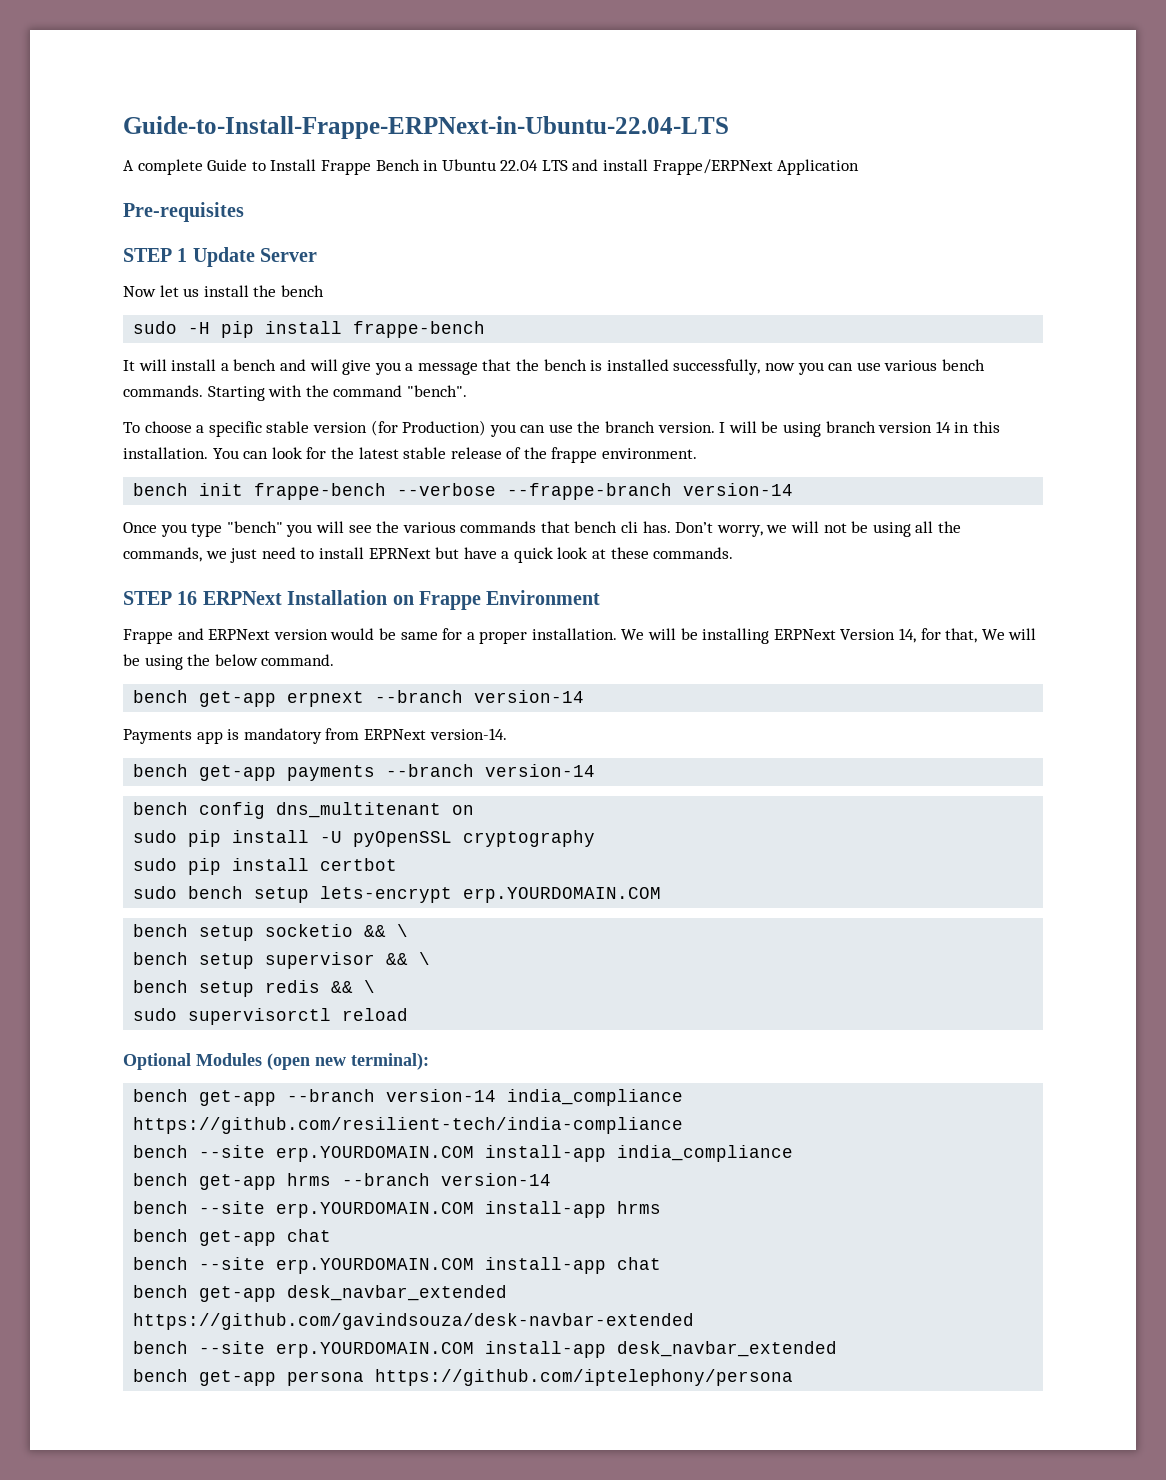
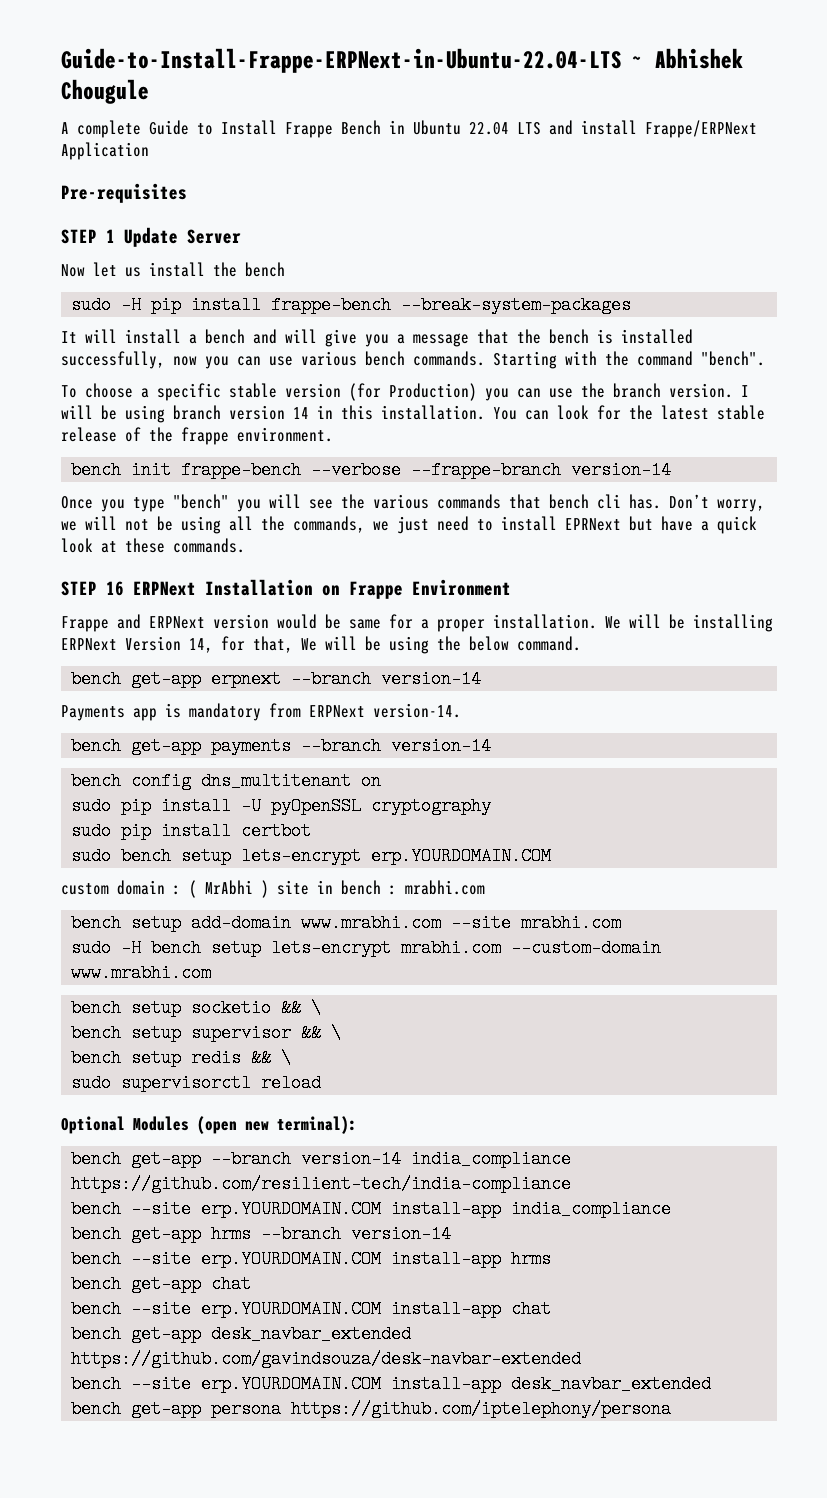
- Guide-to-Install-Frappe-ERPNext-in-Ubuntu-22.04-LTS
+ Guide-to-Install-Frappe-ERPNext-in-Ubuntu-22.04-LTS ~ Abhishek Chougule
- sudo -H pip install frappe-bench
+ sudo -H pip install frappe-bench --break-system-packages
+ custom domain : ( MrAbhi ) site in bench : mrabhi.com
+ bench setup add-domain www.mrabhi.com --site mrabhi.com
+ sudo -H bench setup lets-encrypt mrabhi.com --custom-domain www.mrabhi.com

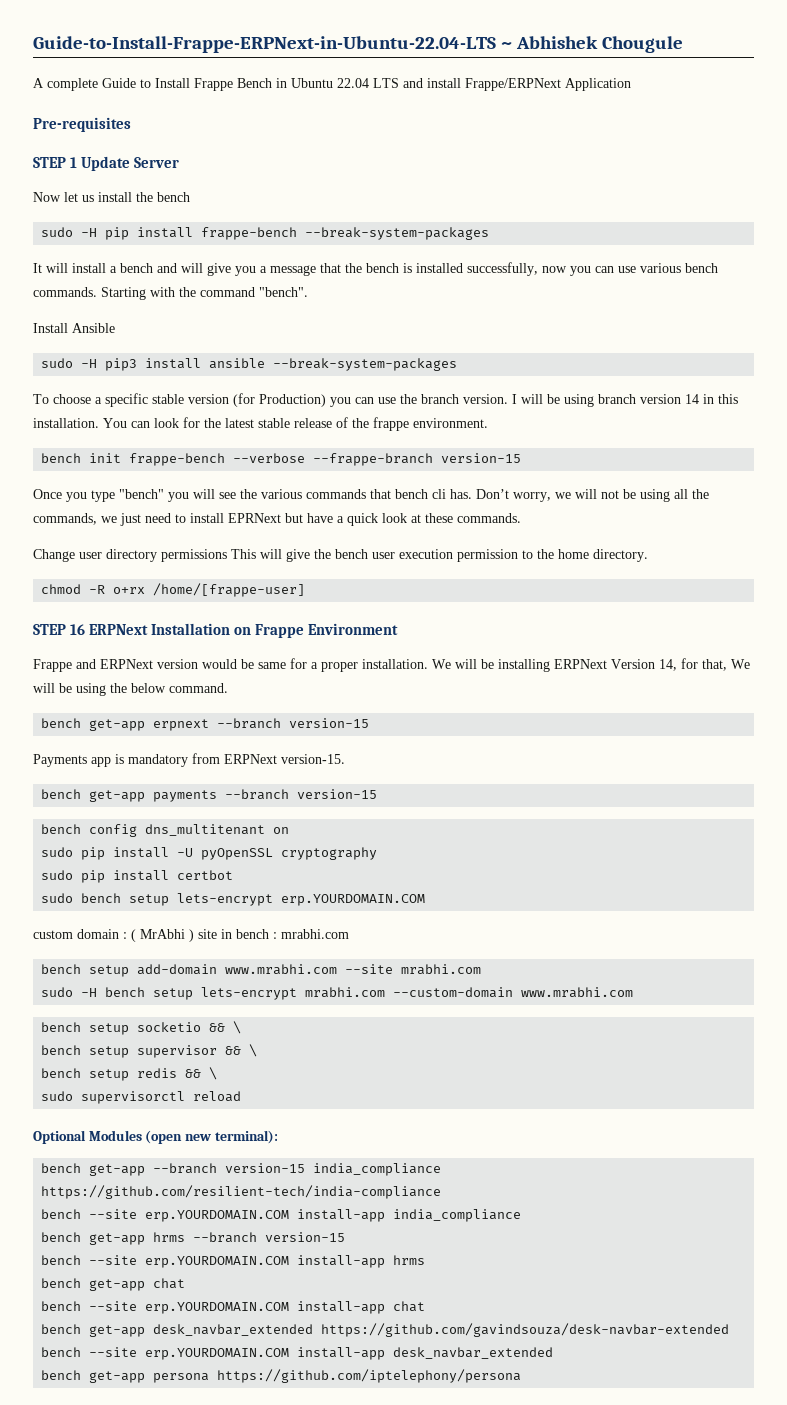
+ Install Ansible
+ sudo -H pip3 install ansible --break-system-packages
- bench init frappe-bench --verbose --frappe-branch version-14
+ bench init frappe-bench --verbose --frappe-branch version-15
+ Change user directory permissions This will give the bench user execution permission to the home directory.
+ chmod -R o+rx /home/[frappe-user]
- bench get-app erpnext --branch version-14
+ bench get-app erpnext --branch version-15
- Payments app is mandatory from ERPNext version-14.
+ Payments app is mandatory from ERPNext version-15.
- bench get-app payments --branch version-14
+ bench get-app payments --branch version-15
- bench get-app --branch version-14 india_compliance https://github.com/resilient-tech/india-compliance
+ bench get-app --branch version-15 india_compliance https://github.com/resilient-tech/india-compliance
- bench get-app hrms --branch version-14
+ bench get-app hrms --branch version-15

